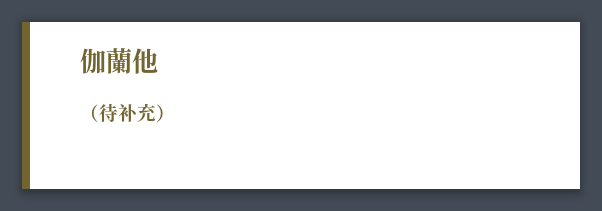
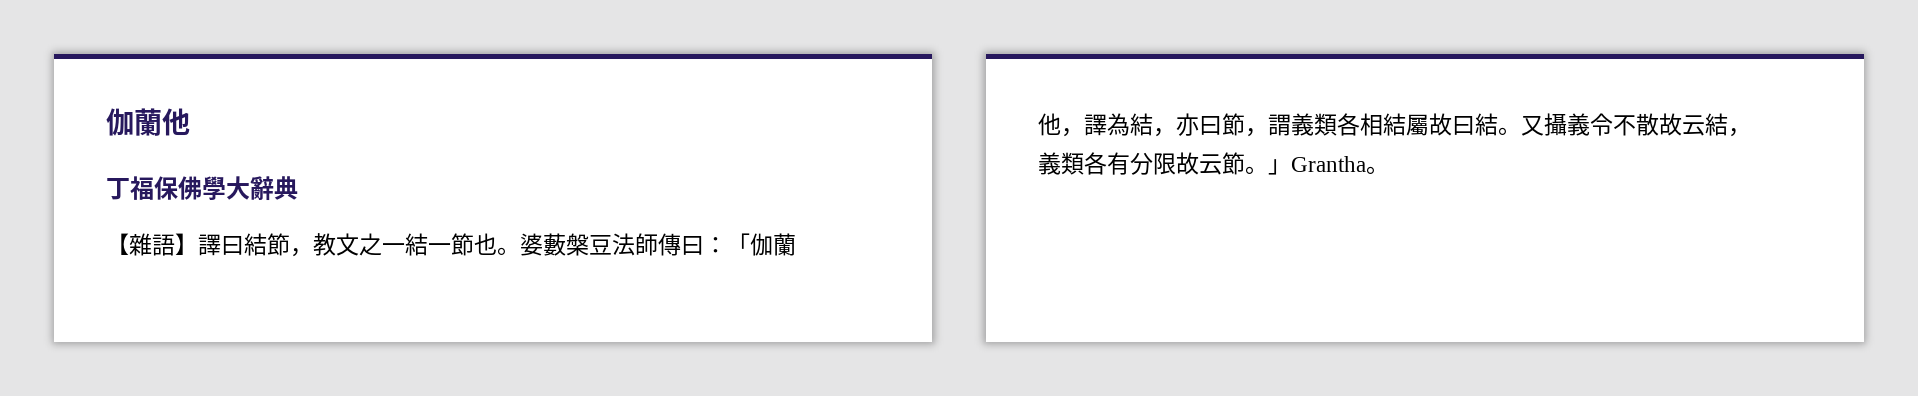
- （待补充）
+ 丁福保佛學大辭典
+ 【雜語】譯曰結節，教文之一結一節也。婆藪槃豆法師傳曰：「伽蘭他，譯為結，亦曰節，謂義類各相結屬故曰結。又攝義令不散故云結，義類各有分限故云節。」Grantha。

